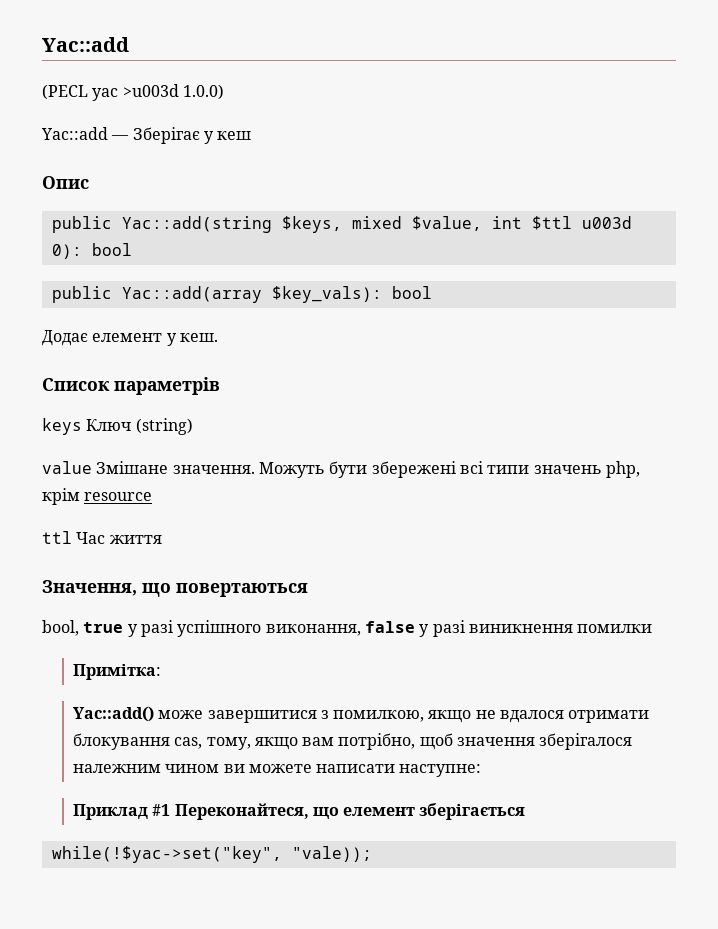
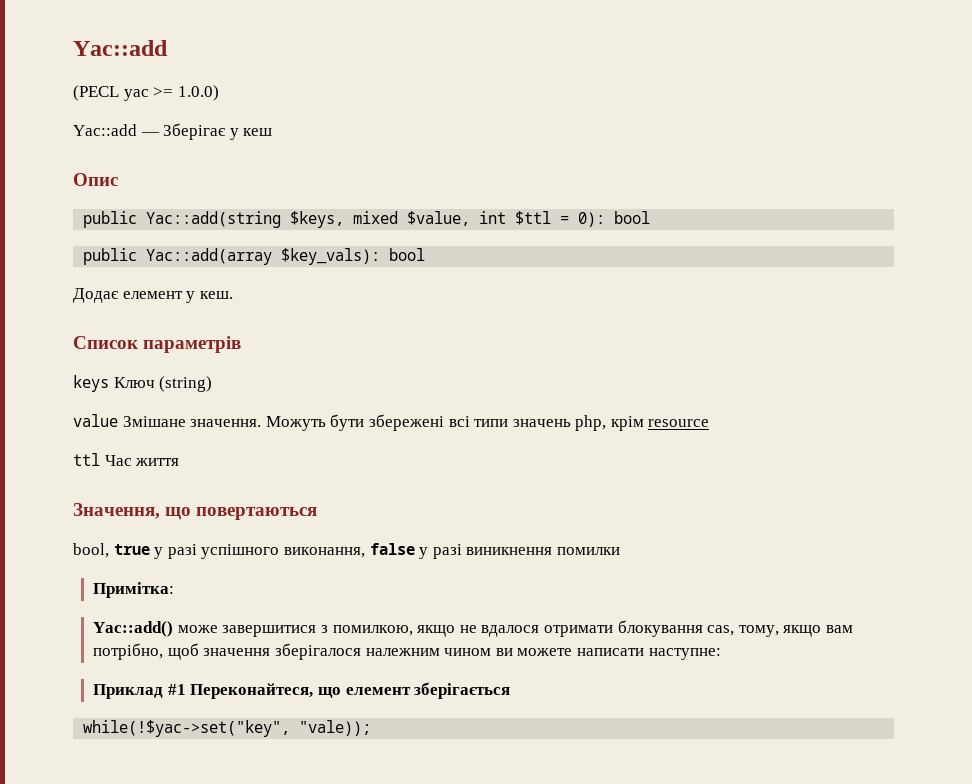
- (PECL yac >u003d 1.0.0)
+ (PECL yac >= 1.0.0)
- public Yac::add(string $keys, mixed $value, int $ttl u003d 0): bool
+ public Yac::add(string $keys, mixed $value, int $ttl = 0): bool

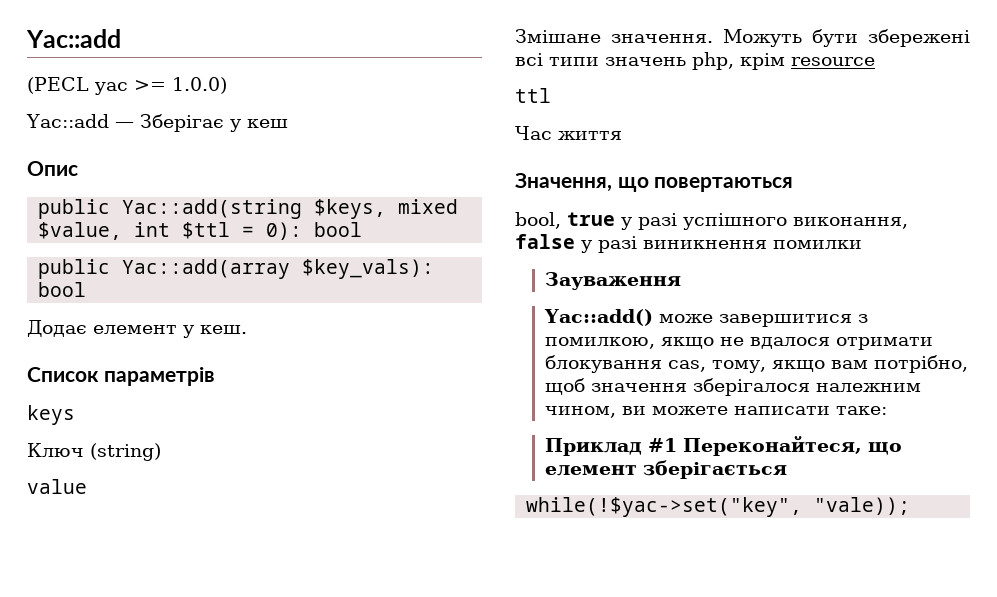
- keys Ключ (string)
+ keys
+ Ключ (string)
- value Змішане значення.
+ value
+ Змішане значення.
- ttl Час життя
+ ttl
+ Час життя
- Примітка:
+ Зауваження
- Yac::add() може завершитися з помилкою, якщо не вдалося отримати блокування cas, тому, якщо вам потрібно, щоб значення зберігалося належним чином ви можете написати наступне:
+ Yac::add() може завершитися з помилкою, якщо не вдалося отримати блокування cas, тому, якщо вам потрібно, щоб значення зберігалося належним чином, ви можете написати таке:

